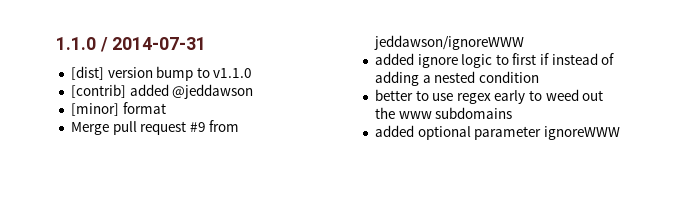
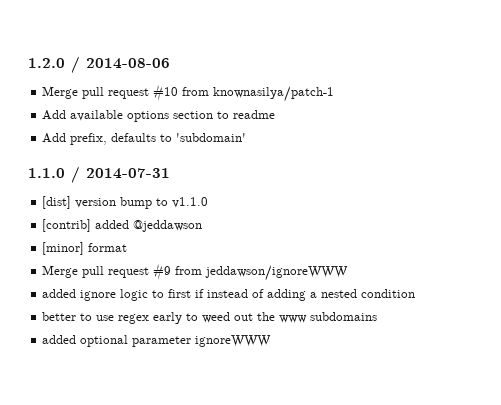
+ 1.2.0 / 2014-08-06
+ Merge pull request #10 from knownasilya/patch-1
+ Add available options section to readme
+ Add prefix, defaults to 'subdomain'

